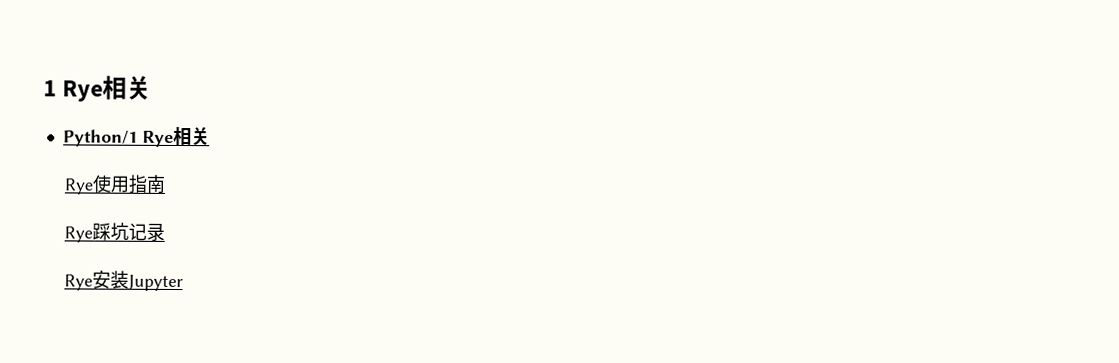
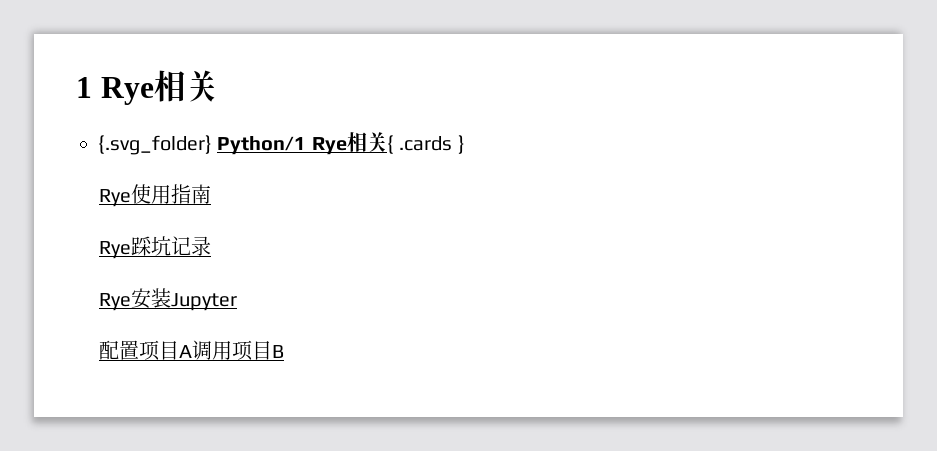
- Python/1 Rye相关
+ {.svg_folder} Python/1 Rye相关{ .cards }
+ 配置项目A调用项目B

